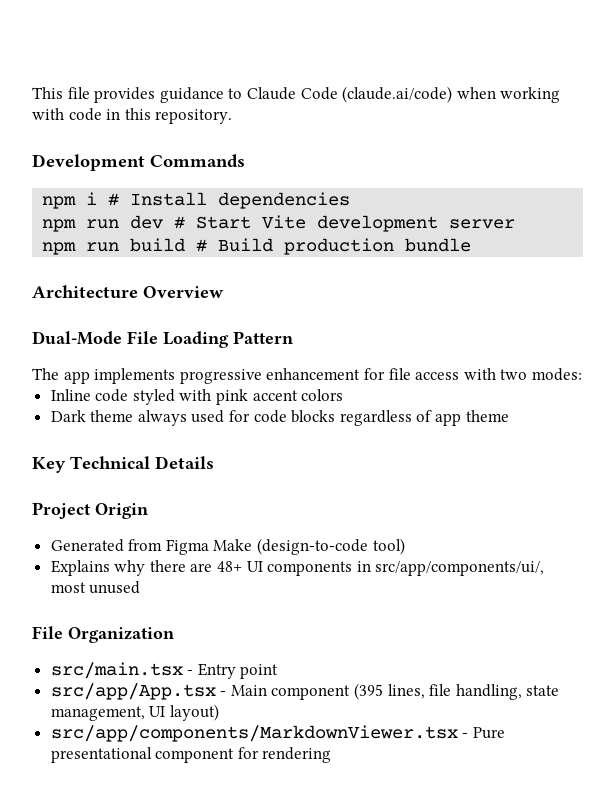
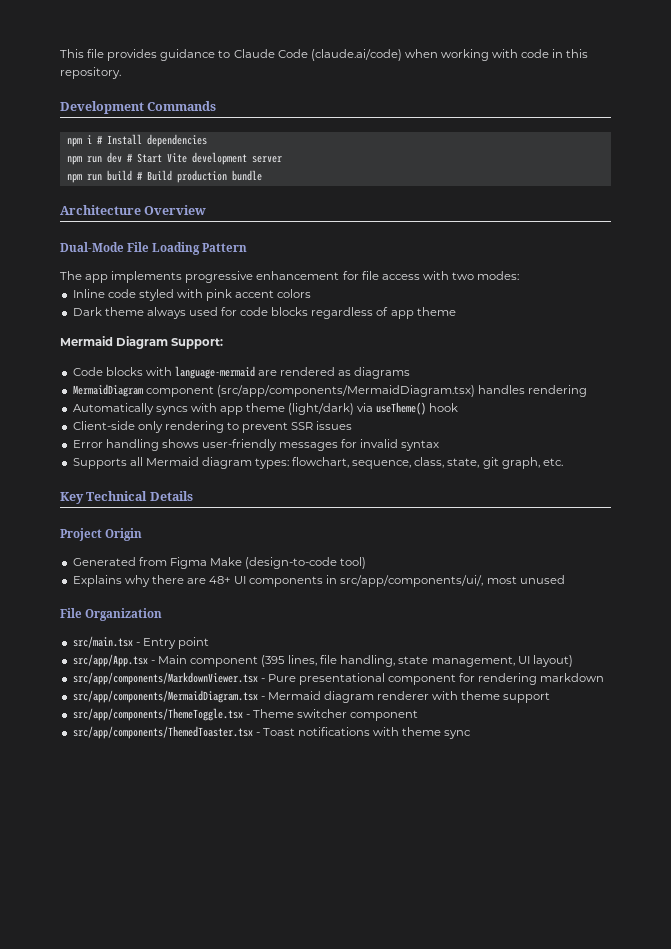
+ Mermaid Diagram Support:
+ Code blocks with language-mermaid are rendered as diagrams
+ MermaidDiagram component (src/app/components/MermaidDiagram.tsx) handles rendering
+ Automatically syncs with app theme (light/dark) via useTheme() hook
+ Client-side only rendering to prevent SSR issues
+ Error handling shows user-friendly messages for invalid syntax
+ Supports all Mermaid diagram types: flowchart, sequence, class, state, git graph, etc.
- src/app/components/MarkdownViewer.tsx - Pure presentational component for rendering
+ src/app/components/MarkdownViewer.tsx - Pure presentational component for rendering markdown
+ src/app/components/MermaidDiagram.tsx - Mermaid diagram renderer with theme support
+ src/app/components/ThemeToggle.tsx - Theme switcher component
+ src/app/components/ThemedToaster.tsx - Toast notifications with theme sync

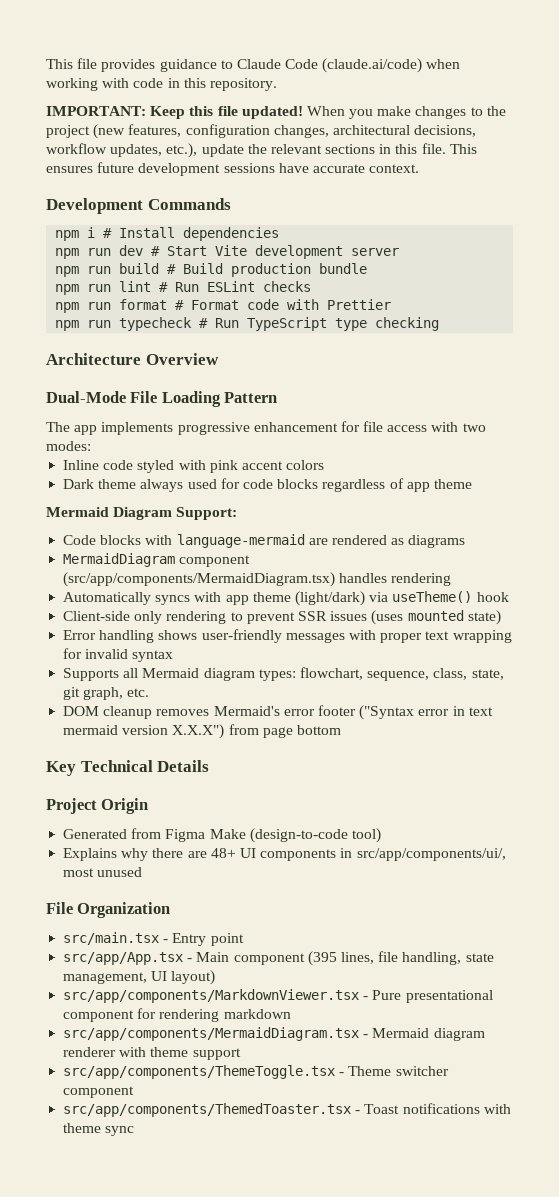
+ IMPORTANT: Keep this file updated! When you make changes to the project (new features, configuration changes, architectural decisions, workflow updates, etc.), update the relevant sections in this file. This ensures future development sessions have accurate context.
+ npm run lint # Run ESLint checks
+ npm run format # Format code with Prettier
+ npm run typecheck # Run TypeScript type checking
- Client-side only rendering to prevent SSR issues
+ Client-side only rendering to prevent SSR issues (uses mounted state)
- Error handling shows user-friendly messages for invalid syntax
+ Error handling shows user-friendly messages with proper text wrapping for invalid syntax
+ DOM cleanup removes Mermaid's error footer ("Syntax error in text mermaid version X.X.X") from page bottom

